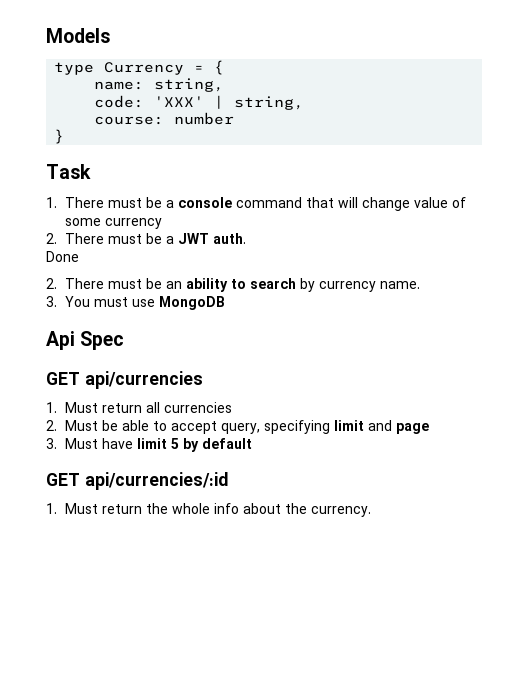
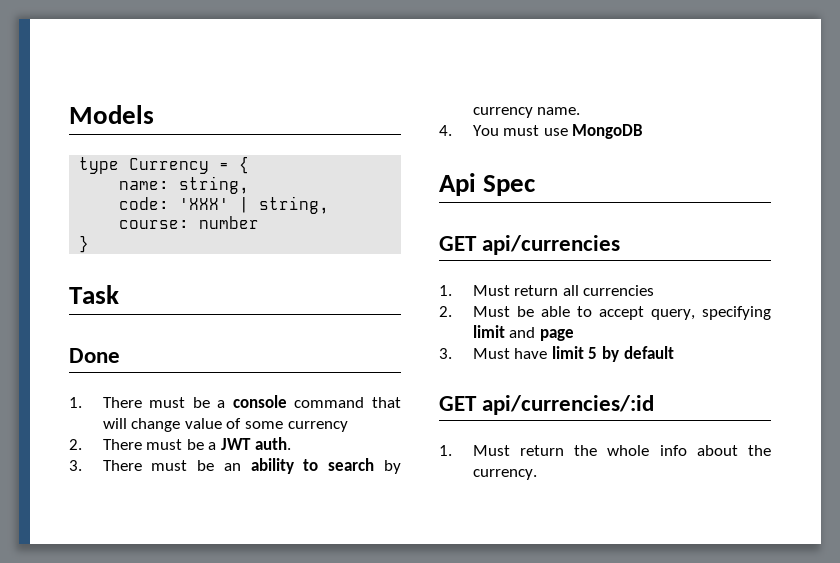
+ Done
- Done
- 2. There must be an ability to search by currency name.
+ 3. There must be an ability to search by currency name.
- 3. You must use MongoDB
+ 4. You must use MongoDB

